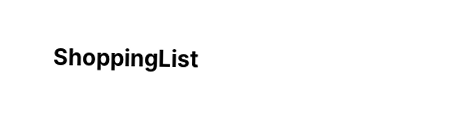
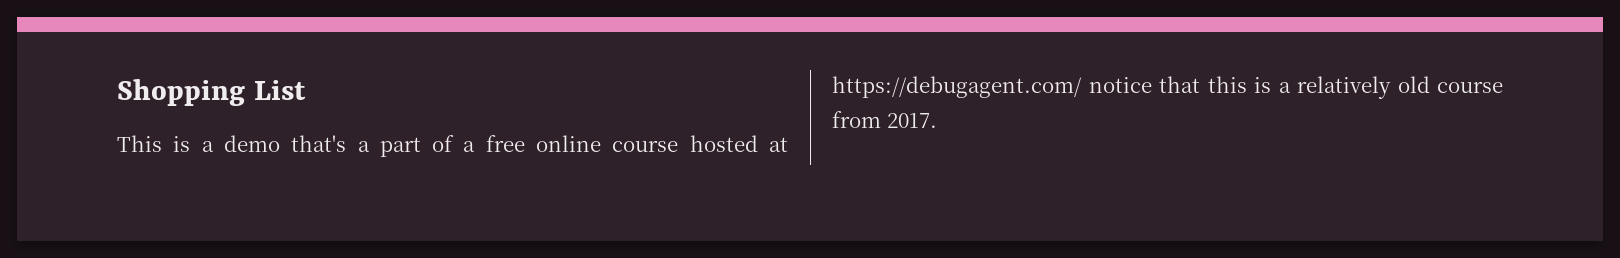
- ShoppingList
+ Shopping List
+ This is a demo that's a part of a free online course hosted at https://debugagent.com/ notice that this is a relatively old course from 2017.

